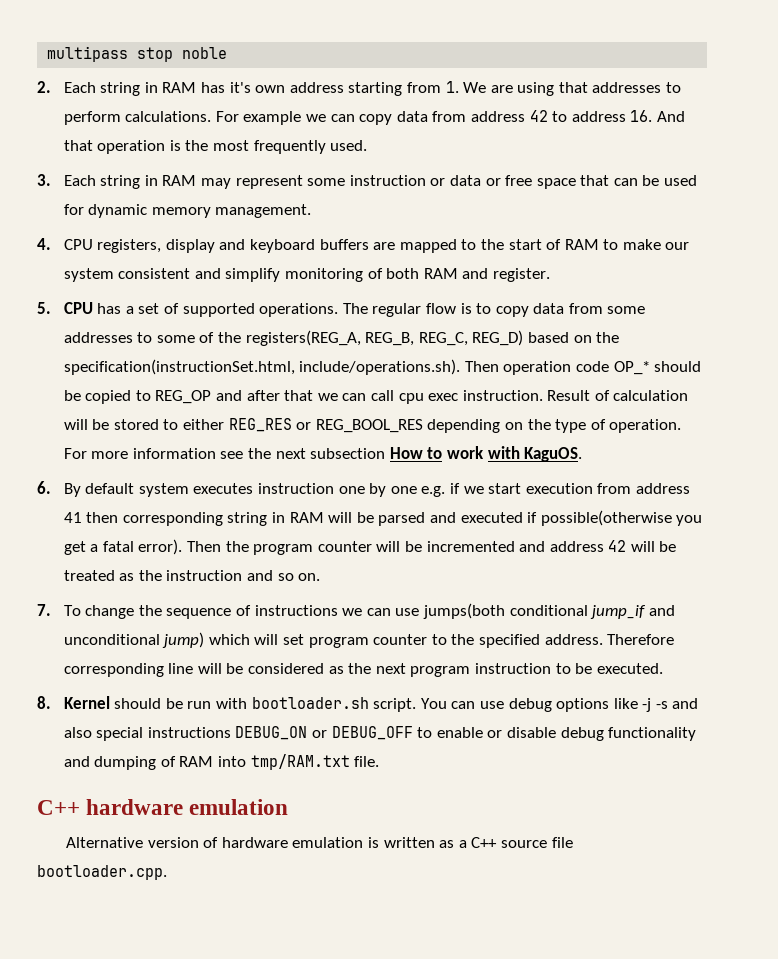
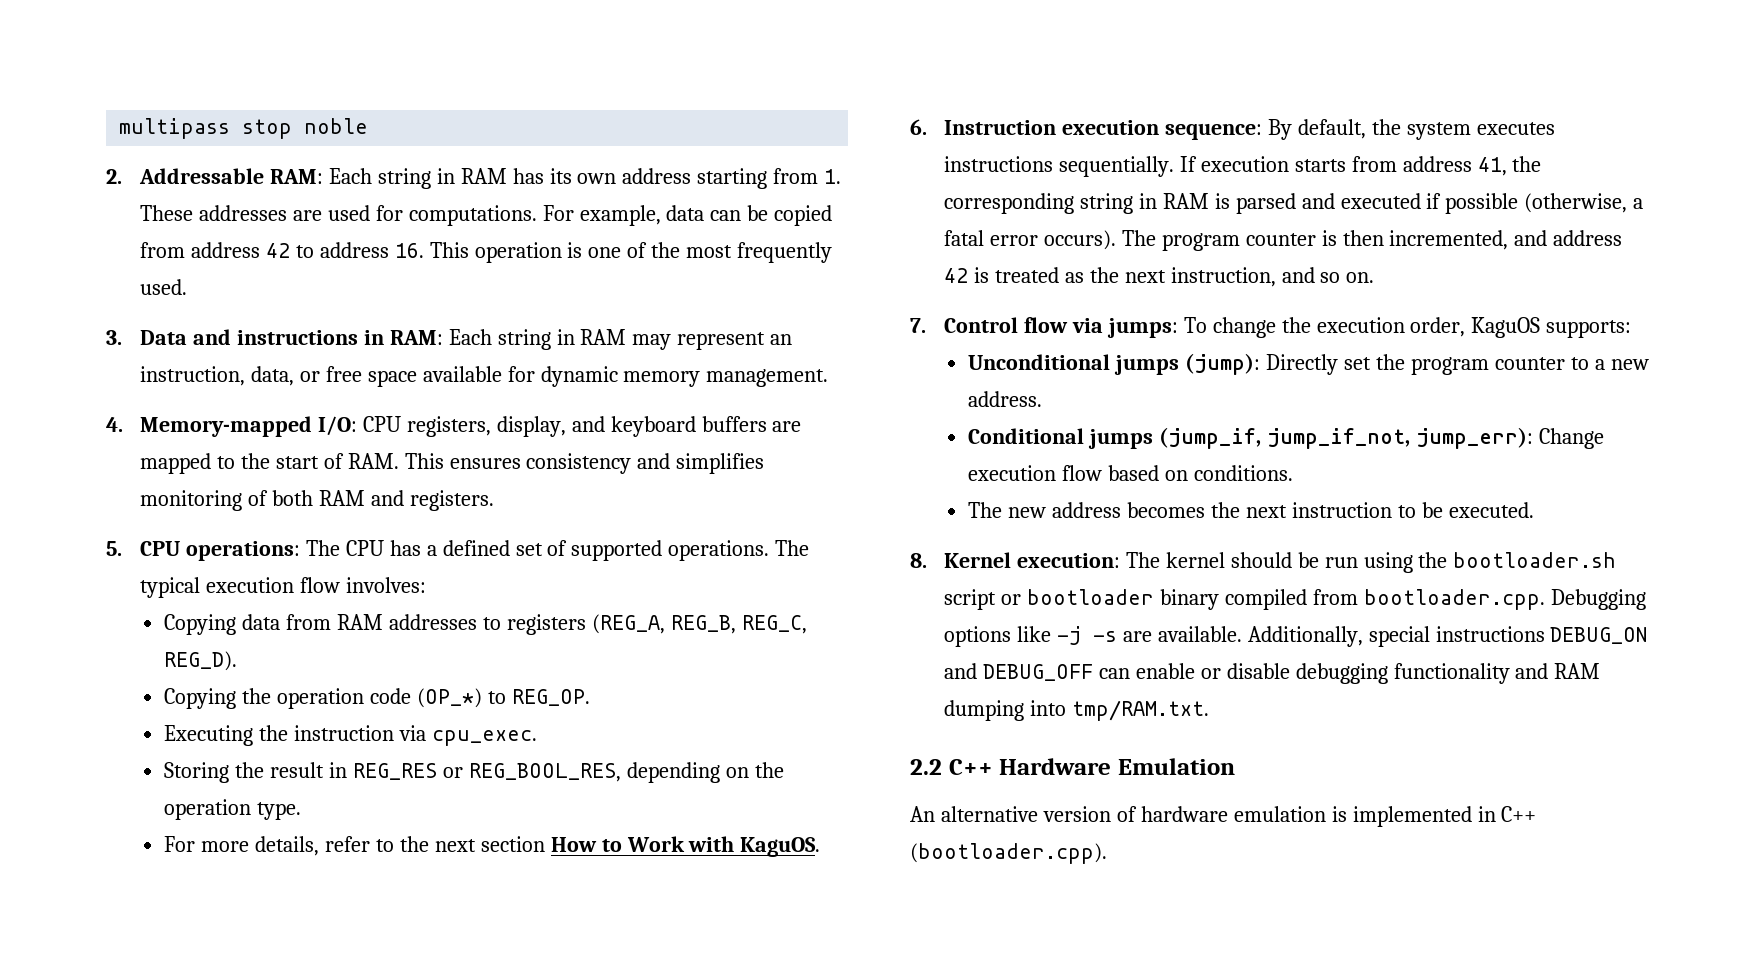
- 2. Each string in RAM has it's own address starting from 1. We are using that addresses to perform calculations. For example we can copy data from address 42 to address 16. And that operation is the most frequently used.
+ 2. Addressable RAM: Each string in RAM has its own address starting from 1. These addresses are used for computations. For example, data can be copied from address 42 to address 16. This operation is one of the most frequently used.
- 3. Each string in RAM may represent some instruction or data or free space that can be used for dynamic memory management.
+ 3. Data and instructions in RAM: Each string in RAM may represent an instruction, data, or free space available for dynamic memory management.
- 4. CPU registers, display and keyboard buffers are mapped to the start of RAM to make our system consistent and simplify monitoring of both RAM and register.
+ 4. Memory-mapped I/O: CPU registers, display, and keyboard buffers are mapped to the start of RAM. This ensures consistency and simplifies monitoring of both RAM and registers.
- 5. CPU has a set of supported operations.
+ 5. CPU operations: The CPU has a defined set of supported operations.
- The regular flow is to copy data from some addresses to some of the registers(REG_A, REG_B, REG_C, REG_D) based on the specification(instructionSet.html, include/operations.sh). Then operation code OP_* should be copied to REG_OP and after that we can call cpu exec instruction. Result of calculation will be stored to either REG_RES or REG_BOOL_RES depending on the type of operation. For more information see the next subsection How to work with KaguOS.
+ The typical execution flow involves:
+ Copying data from RAM addresses to registers (REG_A, REG_B, REG_C, REG_D).
+ Copying the operation code (OP_*) to REG_OP.
+ Executing the instruction via cpu_exec.
+ Storing the result in REG_RES or REG_BOOL_RES, depending on the operation type.
+ For more details, refer to the next section How to Work with KaguOS.
- 6. By default system executes instruction one by one e.g. if we start execution from address 41 then corresponding string in RAM will be parsed and executed if possible(otherwise you get a fatal error). Then the program counter will be incremented and address 42 will be treated as the instruction and so on.
+ 6. Instruction execution sequence: By default, the system executes instructions sequentially. If execution starts from address 41, the corresponding string in RAM is parsed and executed if possible (otherwise, a fatal error occurs). The program counter is then incremented, and address 42 is treated as the next instruction, and so on.
- 7. To change the sequence of instructions we can use jumps(both conditional jump_if and unconditional jump) which will set program counter to the specified address. Therefore corresponding line will be considered as the next program instruction to be executed.
+ 7. Control flow via jumps: To change the execution order, KaguOS supports:
+ Unconditional jumps (jump): Directly set the program counter to a new address.
+ Conditional jumps (jump_if, jump_if_not, jump_err): Change execution flow based on conditions.
+ The new address becomes the next instruction to be executed.
- 8. Kernel should be run with bootloader.sh script. You can use debug options like -j -s and also special instructions DEBUG_ON or DEBUG_OFF to enable or disable debug functionality and dumping of RAM into tmp/RAM.txt file.
- C++ hardware emulation
- Alternative version of hardware emulation is written as a C++ source file bootloader.cpp.
+ 8. Kernel execution: The kernel should be run using the bootloader.sh script or bootloader binary compiled from bootloader.cpp. Debugging options like -j -s are available. Additionally, special instructions DEBUG_ON and DEBUG_OFF can enable or disable debugging functionality and RAM dumping into tmp/RAM.txt.
+ 2.2 C++ Hardware Emulation
+ An alternative version of hardware emulation is implemented in C++ (bootloader.cpp).

